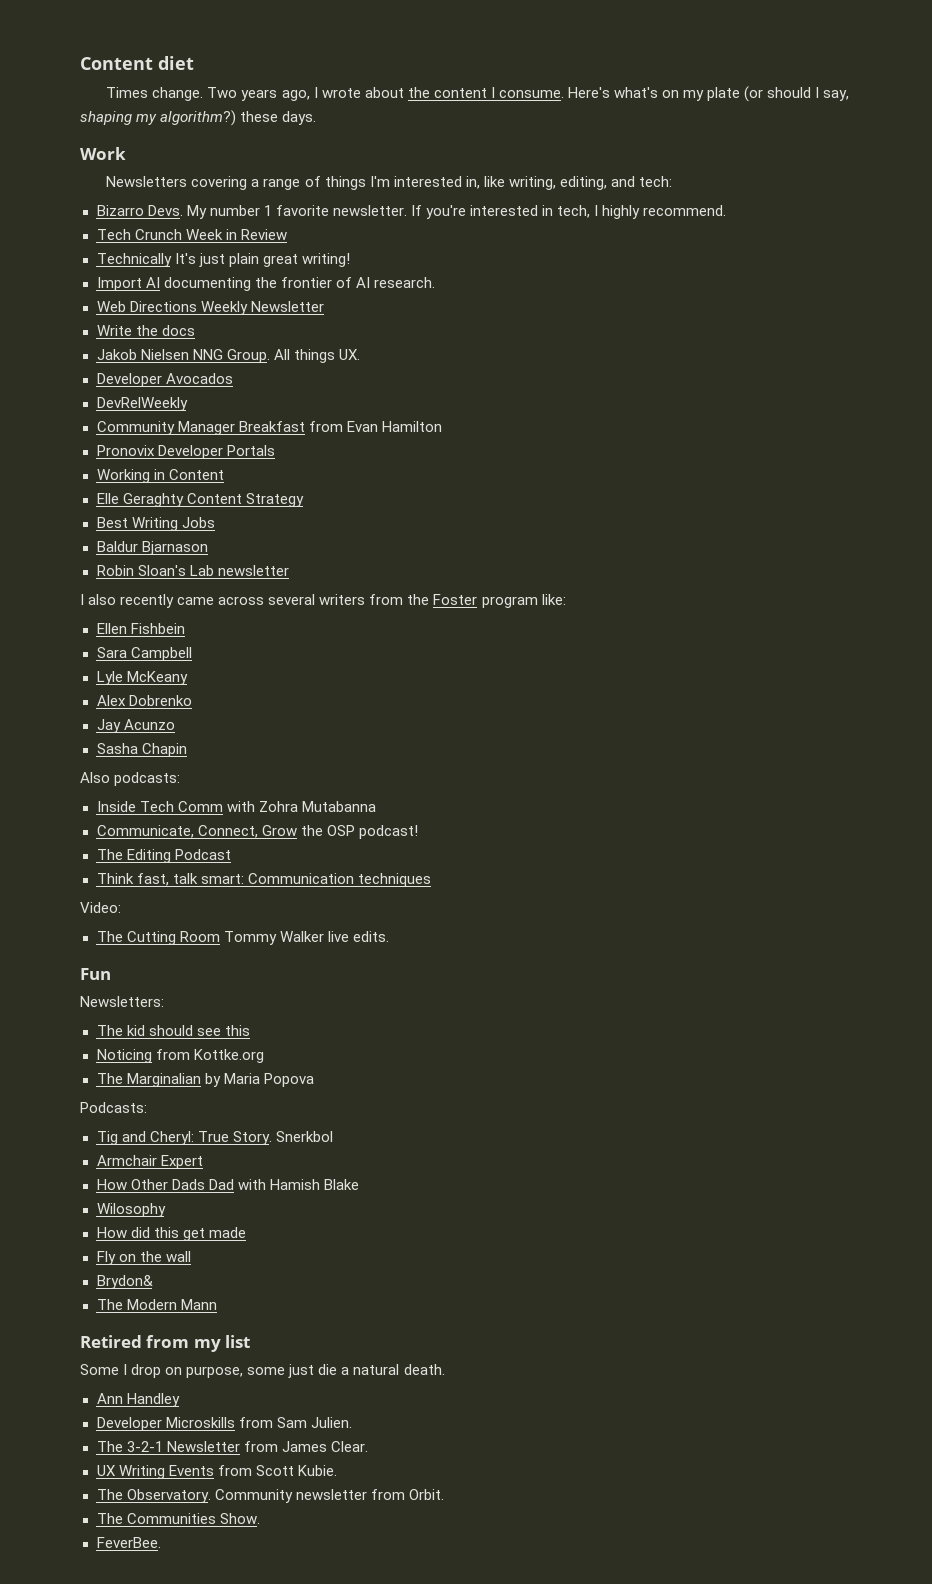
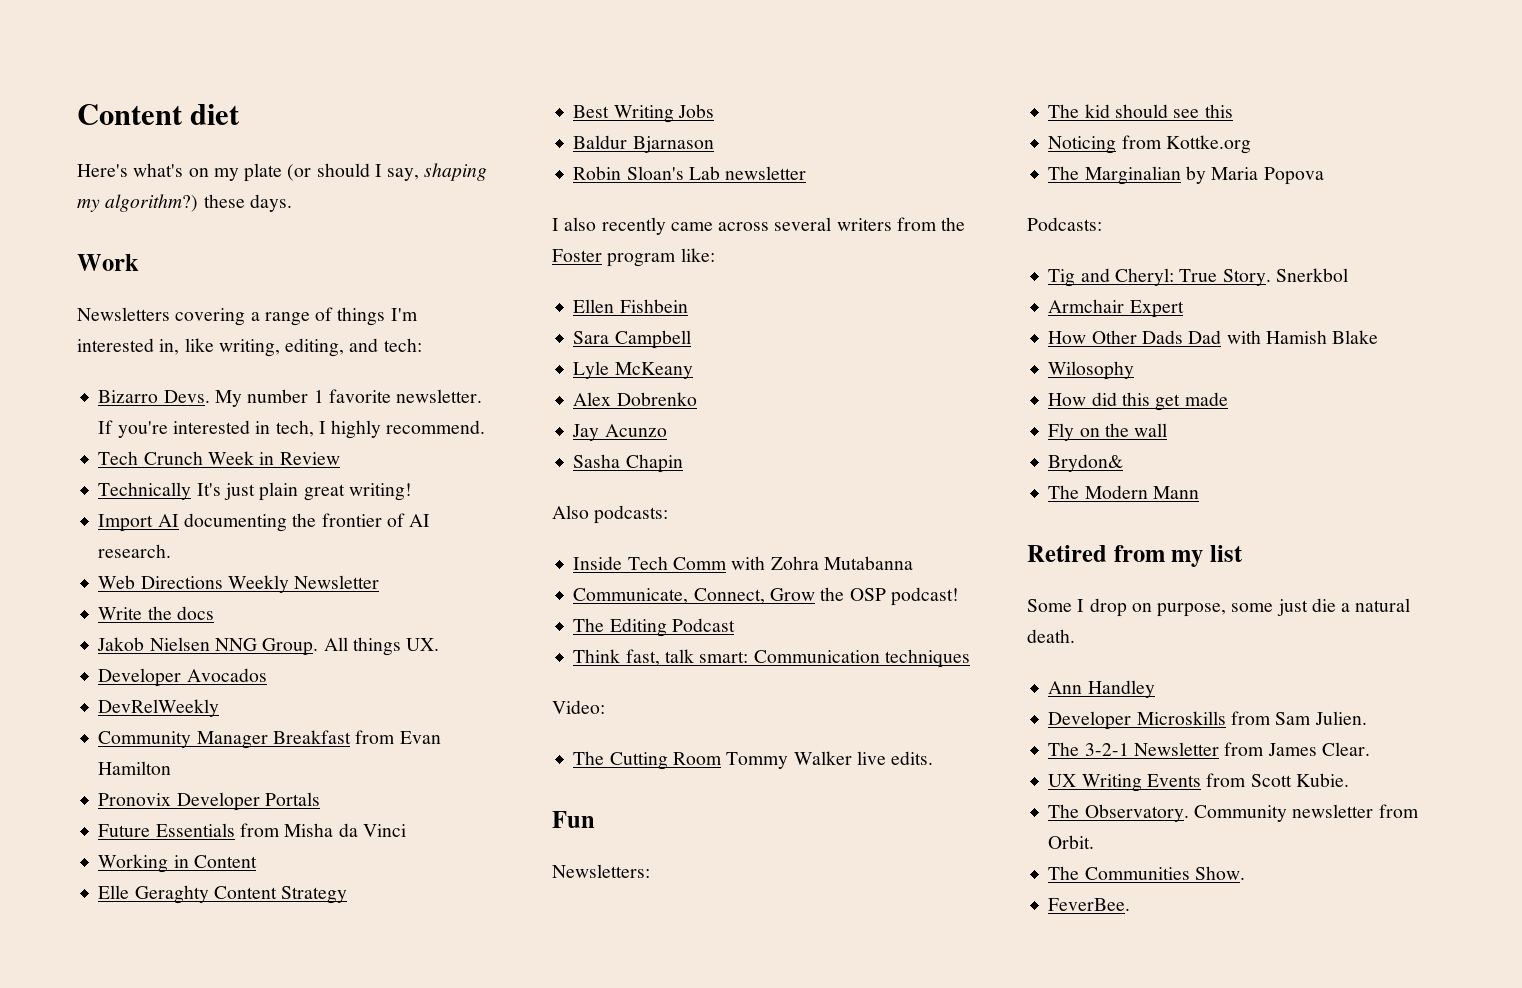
- Times change. Two years ago, I wrote about the content I consume.
+ Future Essentials from Misha da Vinci

